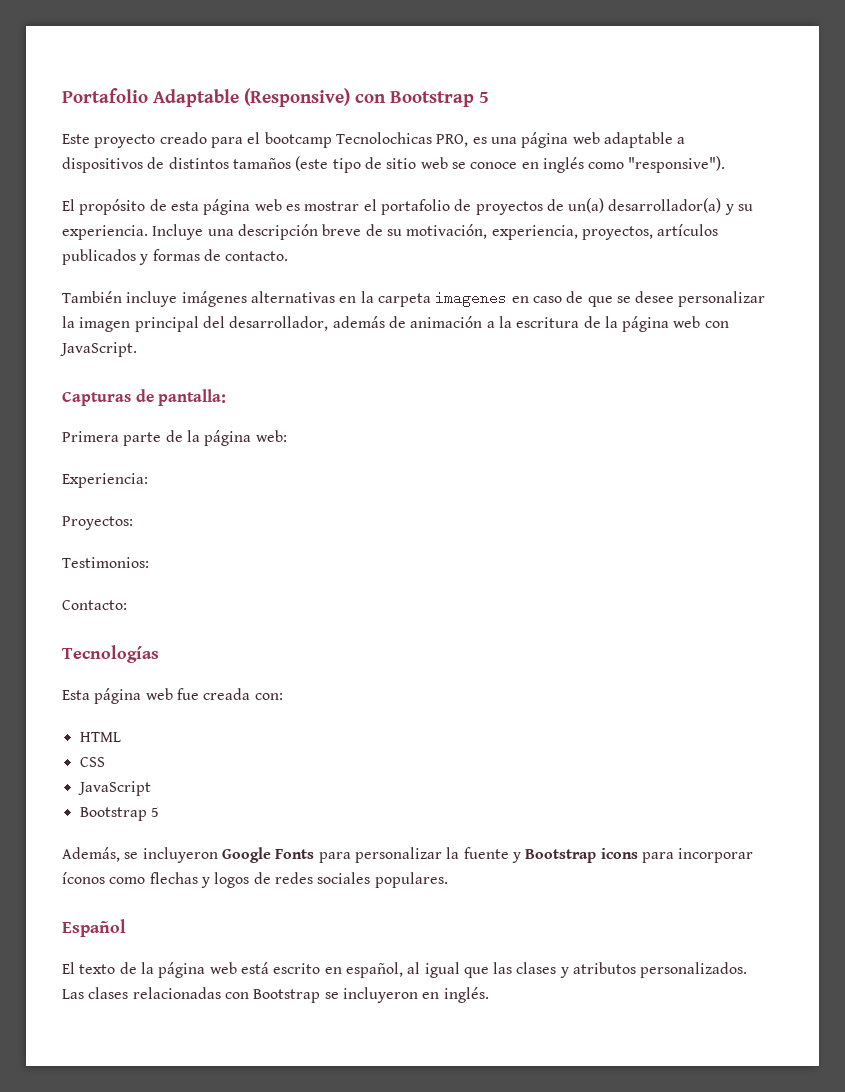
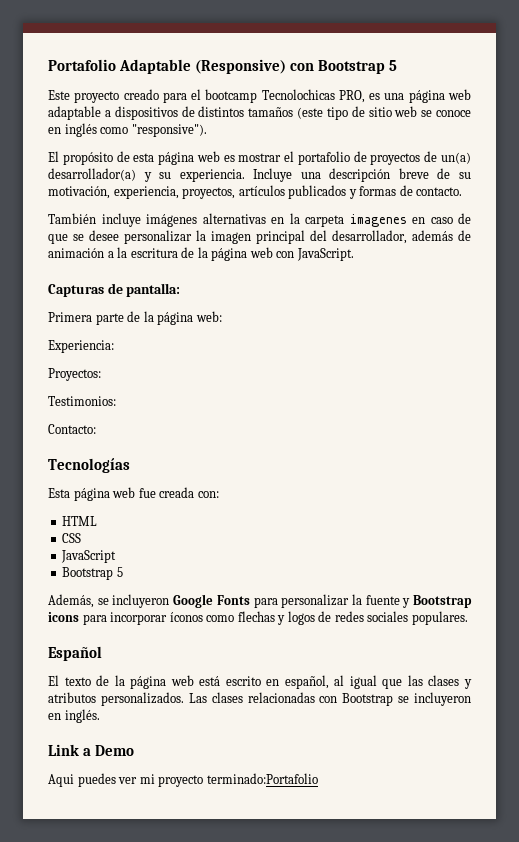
+ Link a Demo
+ Aqui puedes ver mi proyecto terminado:Portafolio

